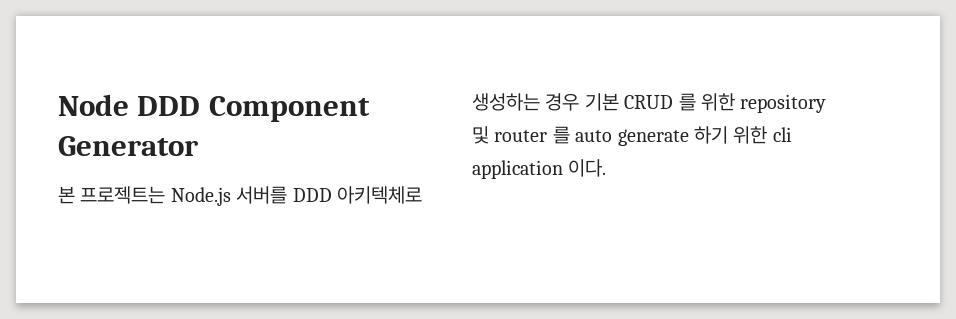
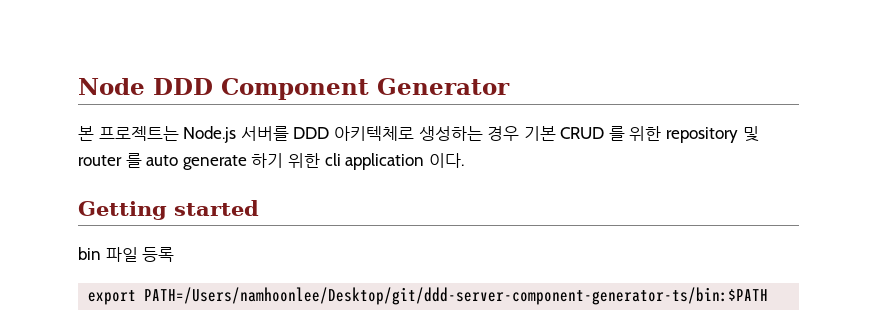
+ Getting started
+ bin 파일 등록
+ export PATH=/Users/namhoonlee/Desktop/git/ddd-server-component-generator-ts/bin:$PATH

